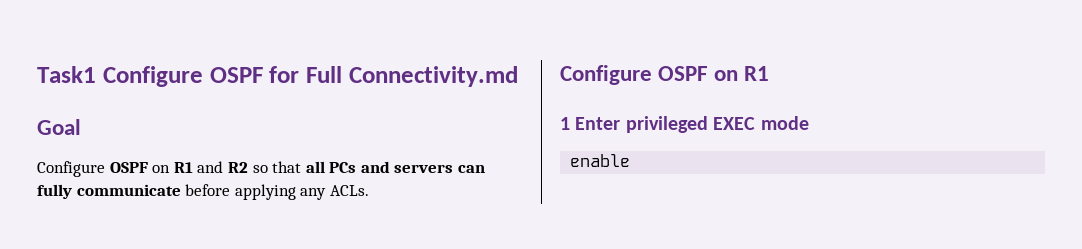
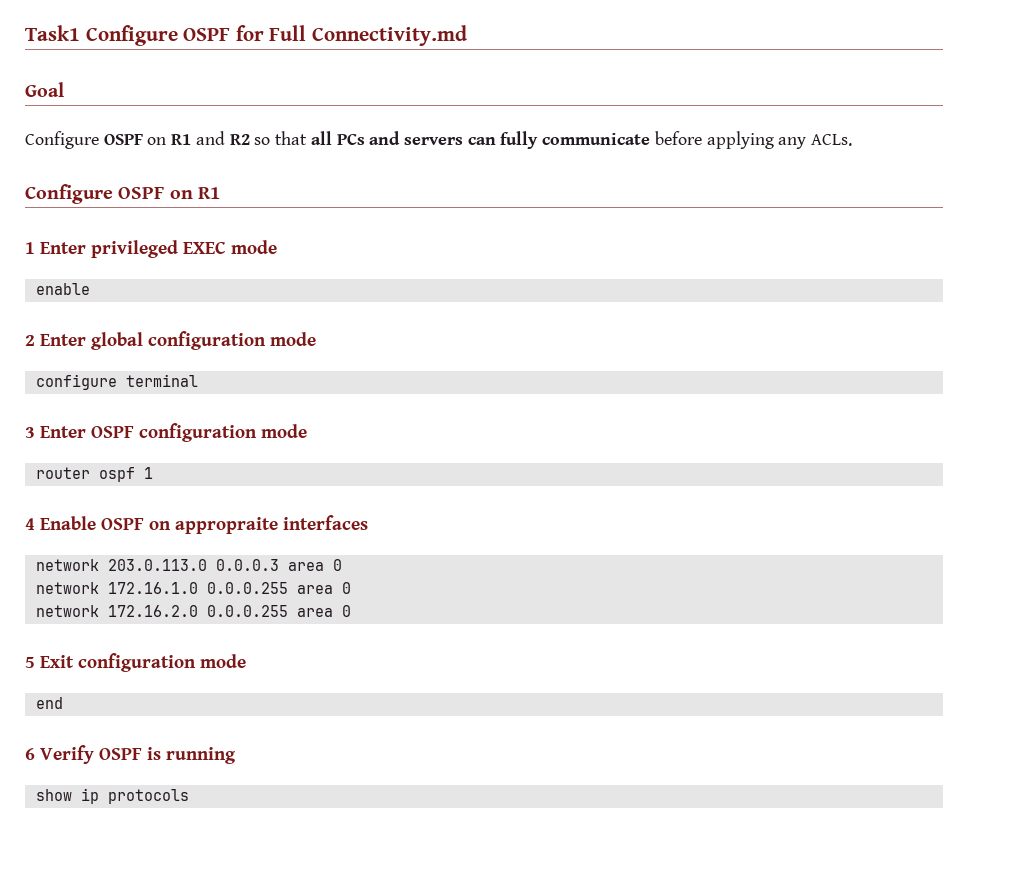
+ 2 Enter global configuration mode
+ configure terminal
+ 3 Enter OSPF configuration mode
+ router ospf 1
+ 4 Enable OSPF on appropraite interfaces
+ network 203.0.113.0 0.0.0.3 area 0
+ network 172.16.1.0 0.0.0.255 area 0
+ network 172.16.2.0 0.0.0.255 area 0
+ 5 Exit configuration mode
+ end
+ 6 Verify OSPF is running
+ show ip protocols

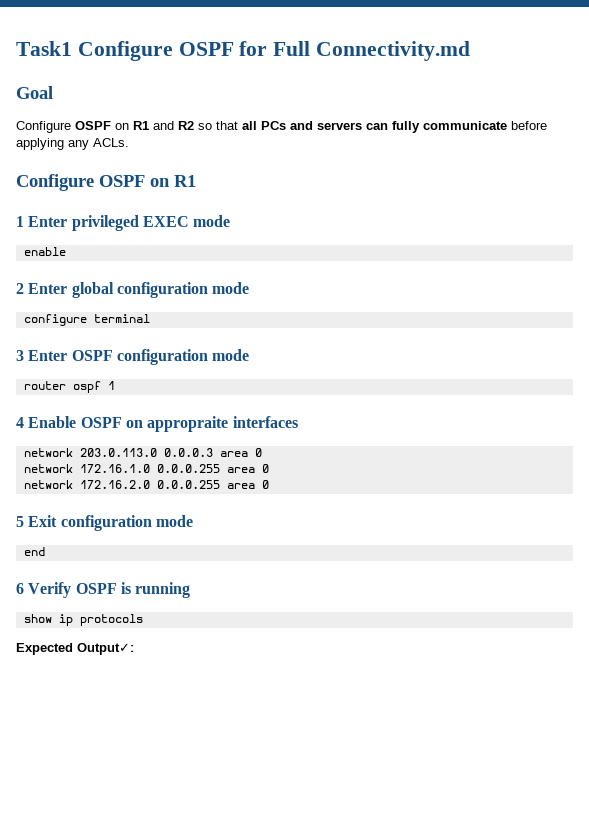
+ Expected Output✓:

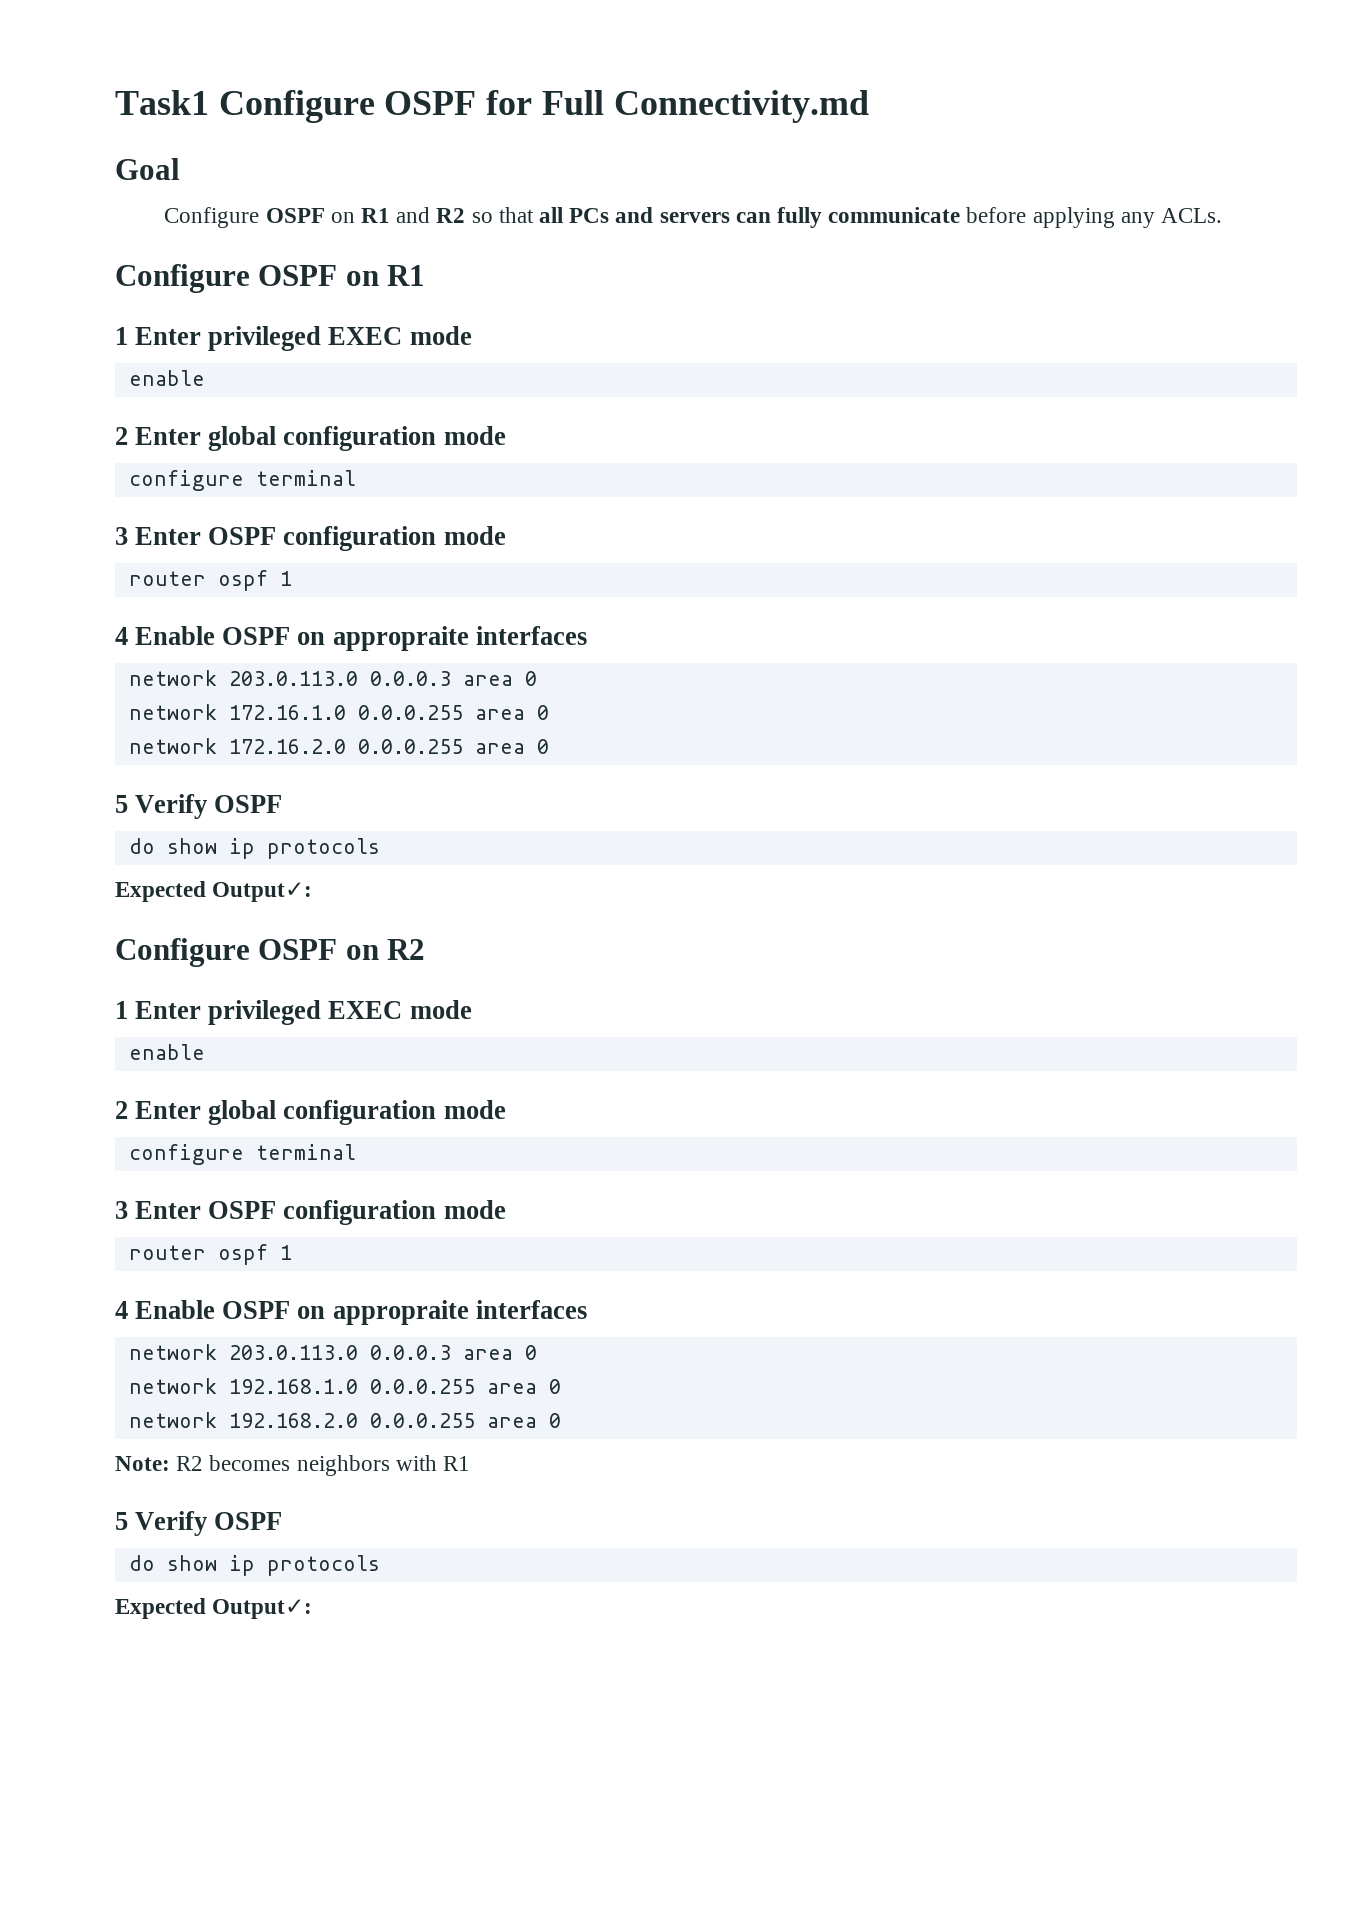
  network 172.16.2.0 0.0.0.255 area 0
- 5 Exit configuration mode
- end
- 6 Verify OSPF is running
- show ip protocols
+ 5 Verify OSPF
+ do show ip protocols
+ Expected Output✓:
+ Configure OSPF on R2
+ 1 Enter privileged EXEC mode
+ enable
+ 2 Enter global configuration mode
+ configure terminal
+ 3 Enter OSPF configuration mode
+ router ospf 1
+ 4 Enable OSPF on appropraite interfaces
+ network 203.0.113.0 0.0.0.3 area 0
+ network 192.168.1.0 0.0.0.255 area 0
+ network 192.168.2.0 0.0.0.255 area 0
+ Note: R2 becomes neighbors with R1
+ 5 Verify OSPF
+ do show ip protocols

